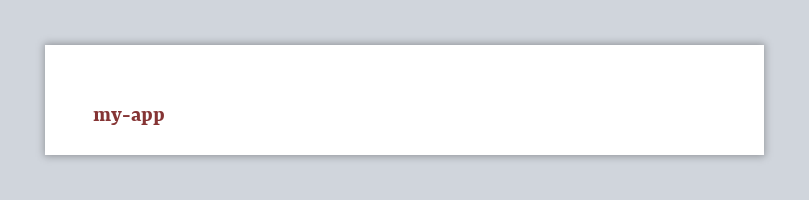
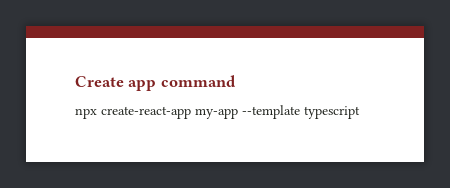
- my-app
+ Create app command
+ npx create-react-app my-app --template typescript

